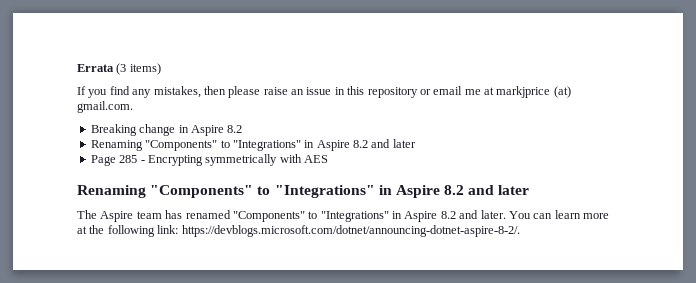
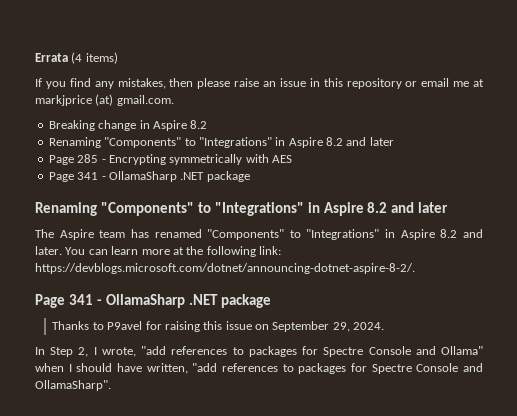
- Errata (3 items)
+ Errata (4 items)
  Page 285 - Encrypting symmetrically with AES
+ Page 341 - OllamaSharp .NET package
  You can learn more at the following link: https://devblogs.microsoft.com/dotnet/announcing-dotnet-aspire-8-2/.
+ Page 341 - OllamaSharp .NET package
+ Thanks to P9avel for raising this issue on September 29, 2024.
+ In Step 2, I wrote, "add references to packages for Spectre Console and Ollama" when I should have written, "add references to packages for Spectre Console and OllamaSharp".

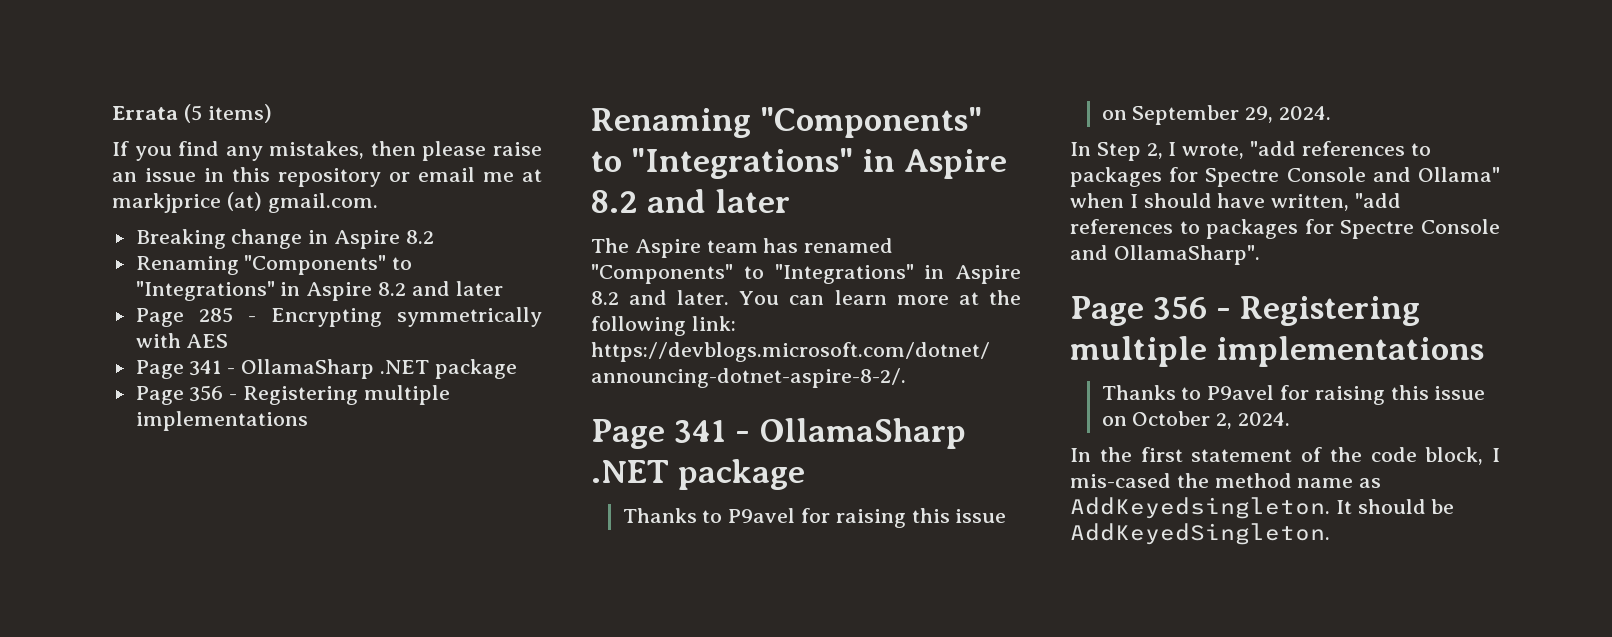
- Errata (4 items)
+ Errata (5 items)
  Page 285 - Encrypting symmetrically with AES
  Page 341 - OllamaSharp .NET package
+ Page 356 - Registering multiple implementations
  In Step 2, I wrote, "add references to packages for Spectre Console and Ollama" when I should have written, "add references to packages for Spectre Console and OllamaSharp".
+ Page 356 - Registering multiple implementations
+ Thanks to P9avel for raising this issue on October 2, 2024.
+ In the first statement of the code block, I mis-cased the method name as AddKeyedsingleton. It should be AddKeyedSingleton.

